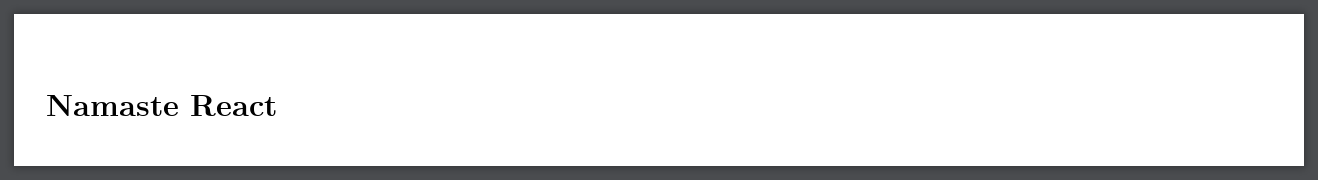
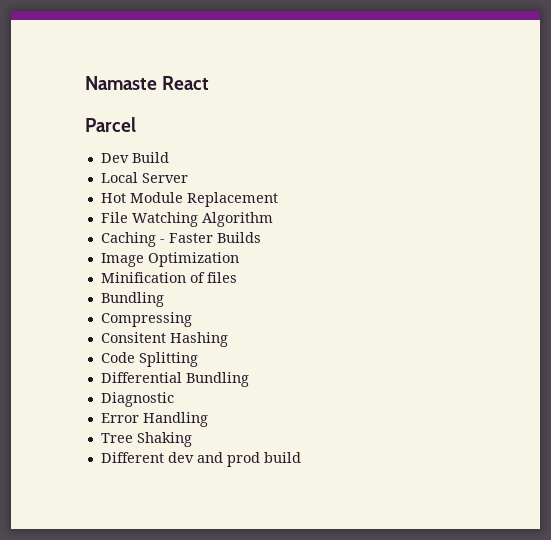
+ Parcel
+ Dev Build
+ Local Server
+ Hot Module Replacement
+ File Watching Algorithm
+ Caching - Faster Builds
+ Image Optimization
+ Minification of files
+ Bundling
+ Compressing
+ Consitent Hashing
+ Code Splitting
+ Differential Bundling
+ Diagnostic
+ Error Handling
+ Tree Shaking
+ Different dev and prod build

